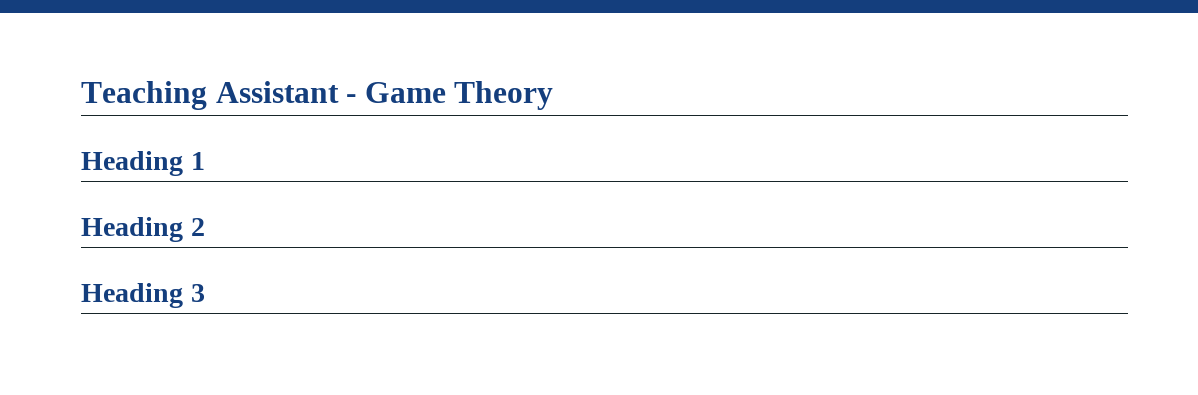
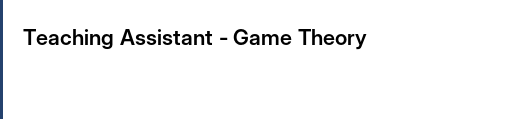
- Heading 1
- Heading 2
- Heading 3

